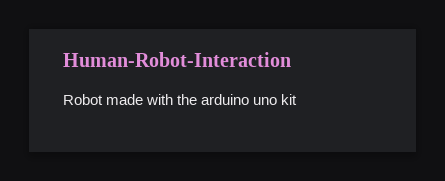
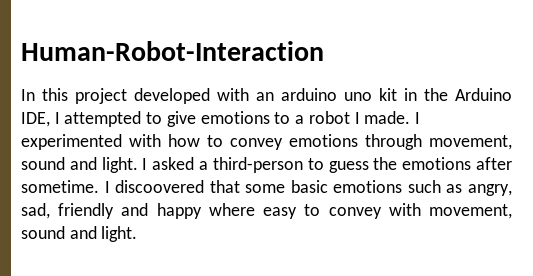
- Robot made with the arduino uno kit
+ In this project developed with an arduino uno kit in the Arduino IDE, I attempted to give emotions to a robot I made. I experimented with how to convey emotions through movement, sound and light. I asked a third-person to guess the emotions after sometime. I discoovered that some basic emotions such as angry, sad, friendly and happy where easy to convey with movement, sound and light.

